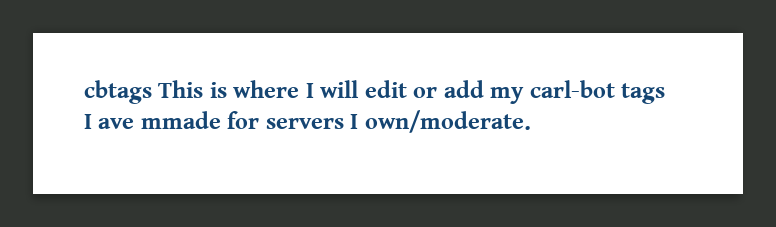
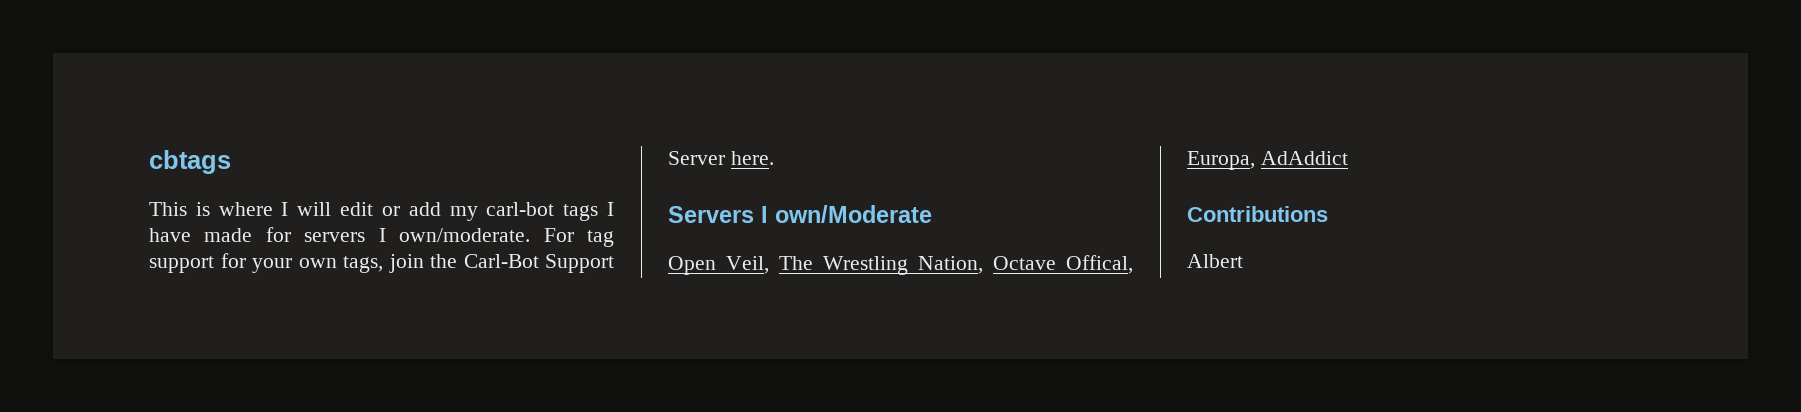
- cbtags This is where I will edit or add my carl-bot tags I ave mmade for servers I own/moderate.
+ cbtags
+ This is where I will edit or add my carl-bot tags I have made for servers I own/moderate.
+ For tag support for your own tags, join the Carl-Bot Support Server here.
+ Servers I own/Moderate
+ Open Veil, The Wrestling Nation, Octave Offical, Europa, AdAddict
+ Contributions
+ Albert

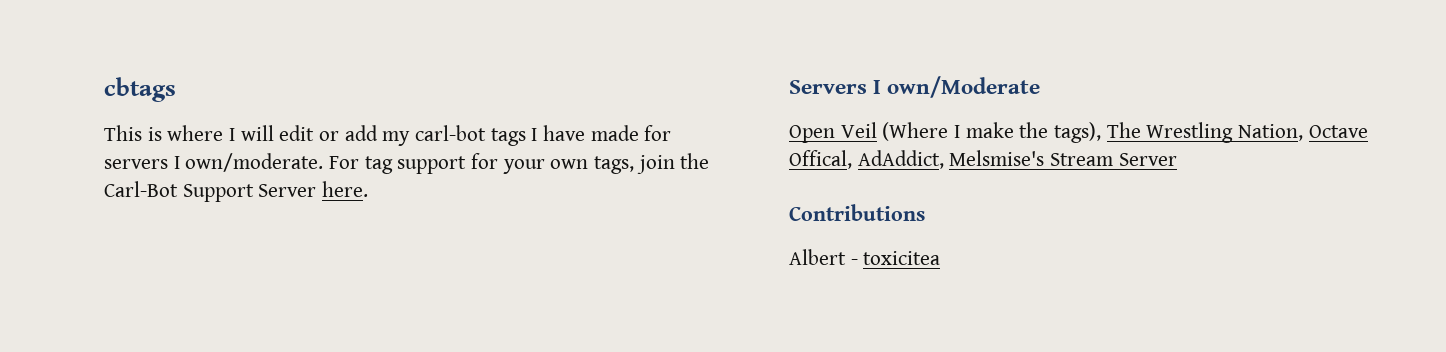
- Open Veil, The Wrestling Nation, Octave Offical, Europa, AdAddict
+ Open Veil (Where I make the tags), The Wrestling Nation, Octave Offical, AdAddict, Melsmise's Stream Server
- Albert
+ Albert - toxicitea

